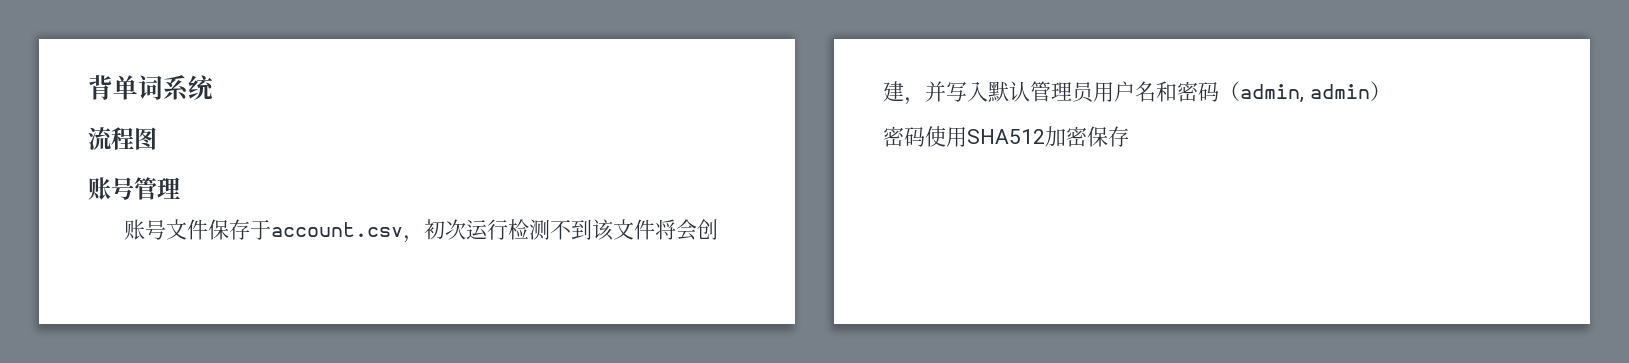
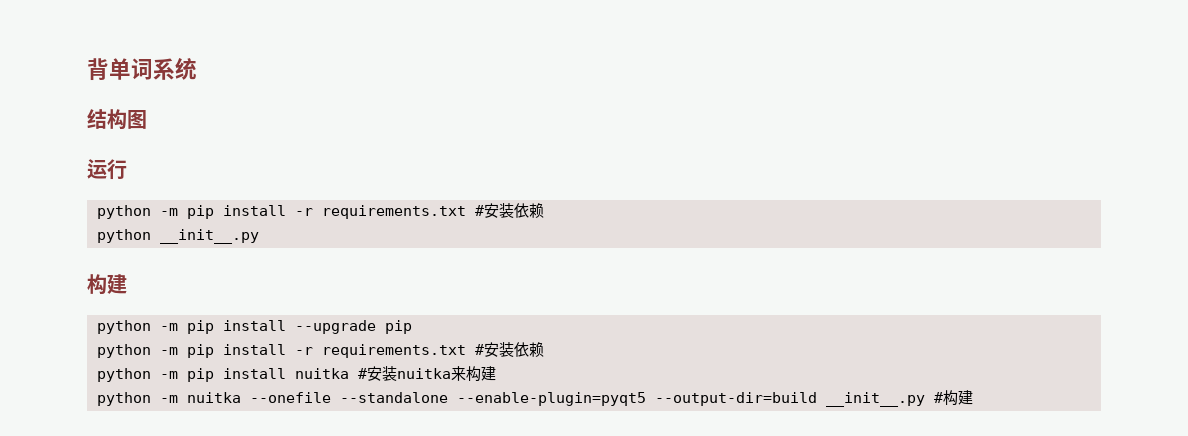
- 流程图
+ 结构图
- 账号管理
- 账号文件保存于account.csv，初次运行检测不到该文件将会创建，并写入默认管理员用户名和密码（admin, admin）
- 密码使用SHA512加密保存
+ 运行
+ python -m pip install -r requirements.txt #安装依赖
+ python __init__.py
+ 构建
+ python -m pip install --upgrade pip
+ python -m pip install -r requirements.txt #安装依赖
+ python -m pip install nuitka #安装nuitka来构建
+ python -m nuitka --onefile --standalone --enable-plugin=pyqt5 --output-dir=build __init__.py #构建

